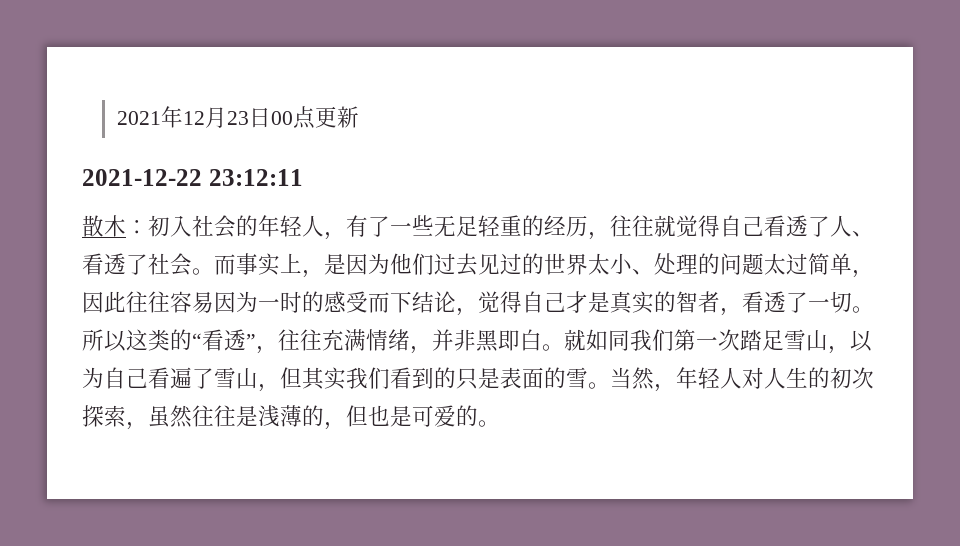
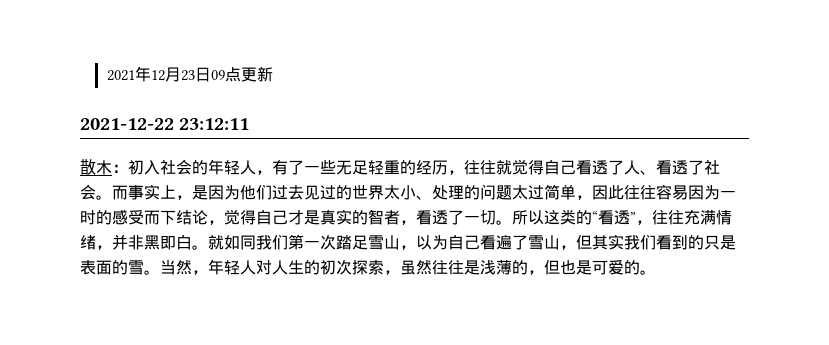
- 2021年12月23日00点更新
+ 2021年12月23日09点更新

